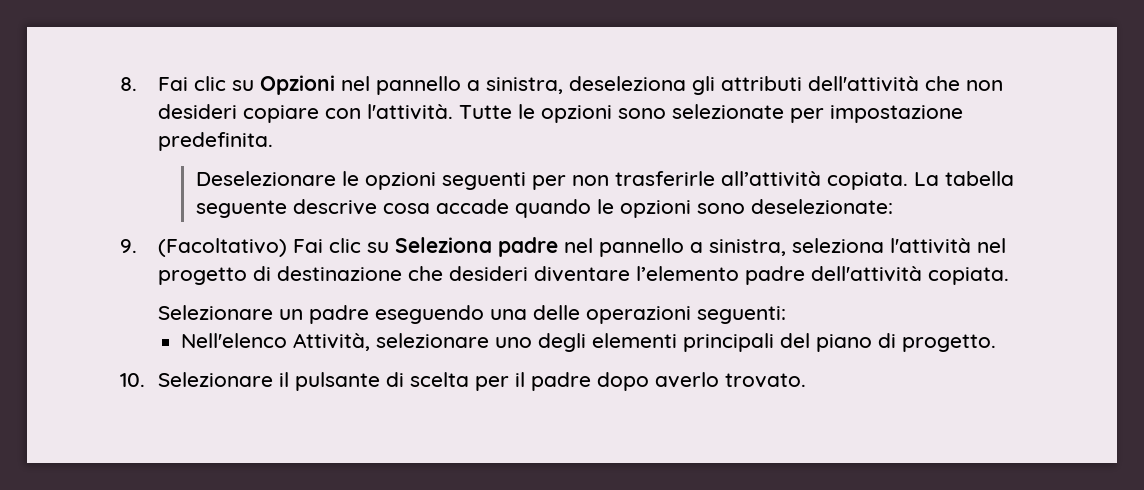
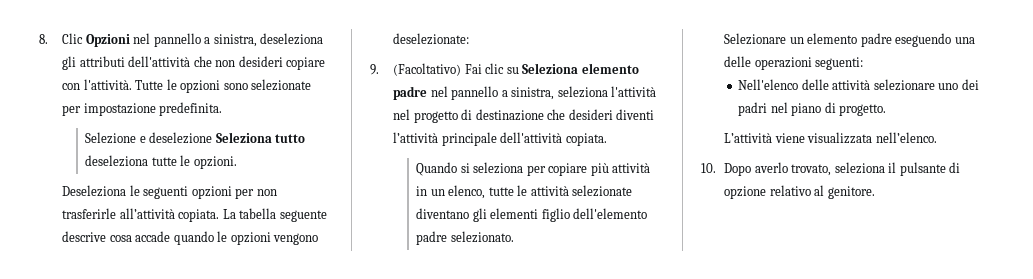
- 8. Fai clic su Opzioni nel pannello a sinistra, deseleziona gli attributi dell'attività che non desideri copiare con l'attività.
+ 8. Clic Opzioni nel pannello a sinistra, deseleziona gli attributi dell'attività che non desideri copiare con l'attività.
- Deselezionare le opzioni seguenti per non trasferirle all’attività copiata.
+ Selezione e deselezione Seleziona tutto deseleziona tutte le opzioni.
+ Deseleziona le seguenti opzioni per non trasferirle all’attività copiata.
- La tabella seguente descrive cosa accade quando le opzioni sono deselezionate:
+ La tabella seguente descrive cosa accade quando le opzioni vengono deselezionate:
- 9. (Facoltativo) Fai clic su Seleziona padre nel pannello a sinistra, seleziona l'attività nel progetto di destinazione che desideri diventare l’elemento padre dell'attività copiata.
+ 9. (Facoltativo) Fai clic su Seleziona elemento padre nel pannello a sinistra, seleziona l'attività nel progetto di destinazione che desideri diventi l’attività principale dell'attività copiata.
+ Quando si seleziona per copiare più attività in un elenco, tutte le attività selezionate diventano gli elementi figlio dell'elemento padre selezionato.
- Selezionare un padre eseguendo una delle operazioni seguenti:
+ Selezionare un elemento padre eseguendo una delle operazioni seguenti:
- Nell'elenco Attività, selezionare uno degli elementi principali del piano di progetto.
- 10. Selezionare il pulsante di scelta per il padre dopo averlo trovato.
+ Nell'elenco delle attività selezionare uno dei padri nel piano di progetto.
+ L’attività viene visualizzata nell’elenco.
+ 10. Dopo averlo trovato, seleziona il pulsante di opzione relativo al genitore.

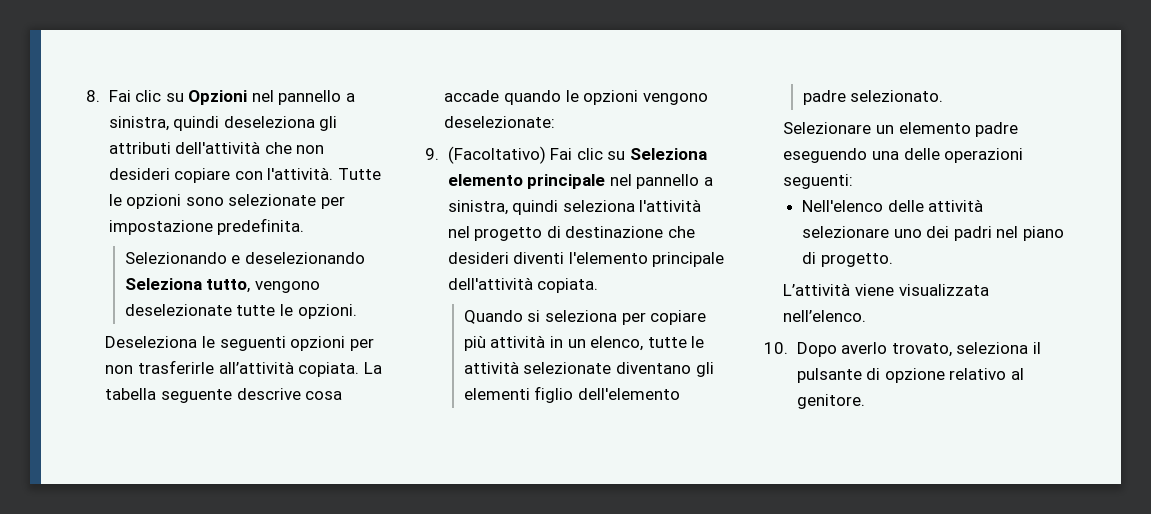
- 8. Clic Opzioni nel pannello a sinistra, deseleziona gli attributi dell'attività che non desideri copiare con l'attività.
+ 8. Fai clic su Opzioni nel pannello a sinistra, quindi deseleziona gli attributi dell'attività che non desideri copiare con l'attività.
- Selezione e deselezione Seleziona tutto deseleziona tutte le opzioni.
+ Selezionando e deselezionando Seleziona tutto, vengono deselezionate tutte le opzioni.
- 9. (Facoltativo) Fai clic su Seleziona elemento padre nel pannello a sinistra, seleziona l'attività nel progetto di destinazione che desideri diventi l’attività principale dell'attività copiata.
+ 9. (Facoltativo) Fai clic su Seleziona elemento principale nel pannello a sinistra, quindi seleziona l'attività nel progetto di destinazione che desideri diventi l'elemento principale dell'attività copiata.

